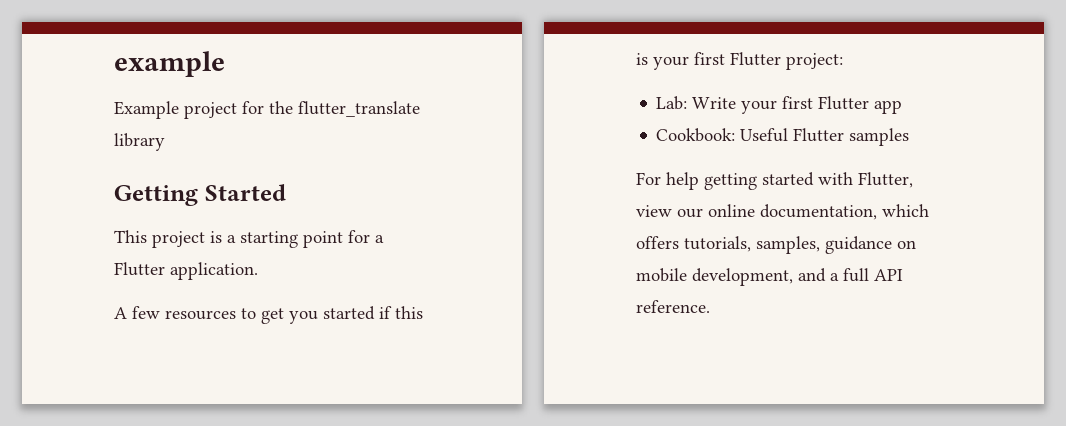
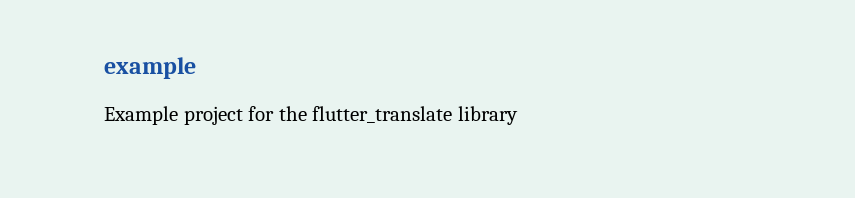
- Getting Started
- This project is a starting point for a Flutter application.
- A few resources to get you started if this is your first Flutter project:
- Lab: Write your first Flutter app
- Cookbook: Useful Flutter samples
- For help getting started with Flutter, view our online documentation, which offers tutorials, samples, guidance on mobile development, and a full API reference.

